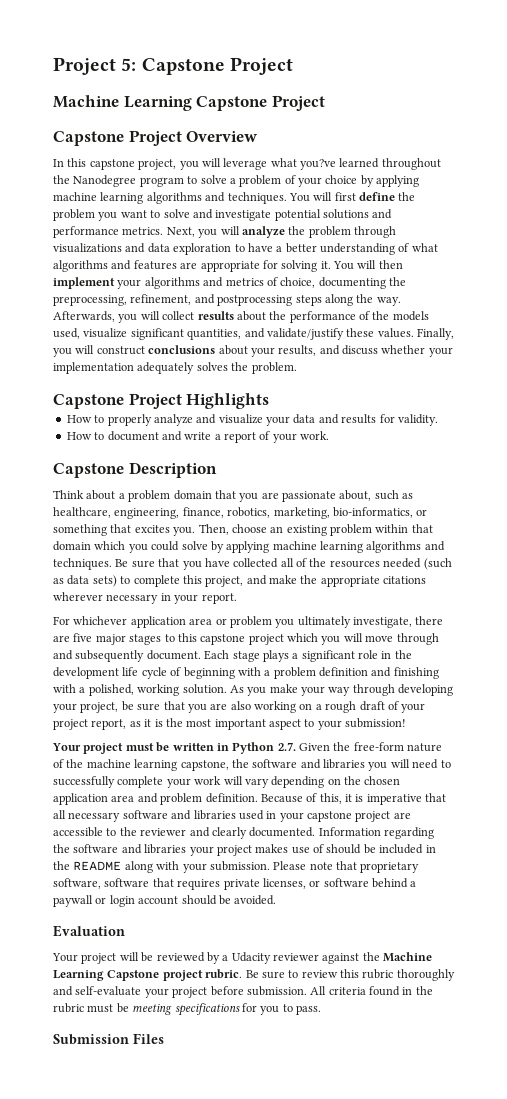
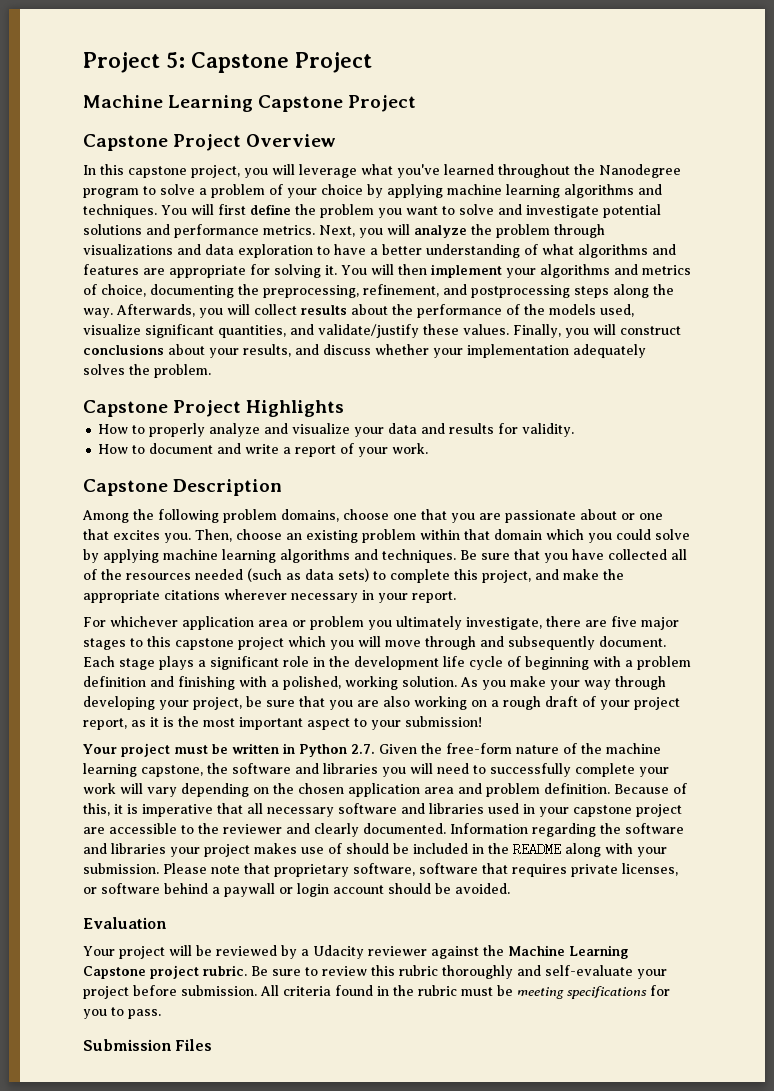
- In this capstone project, you will leverage what you?ve learned throughout the Nanodegree program to solve a problem of your choice by applying machine learning algorithms and techniques.
+ In this capstone project, you will leverage what you've learned throughout the Nanodegree program to solve a problem of your choice by applying machine learning algorithms and techniques.
- Think about a problem domain that you are passionate about, such as healthcare, engineering, finance, robotics, marketing, bio-informatics, or something that excites you.
+ Among the following problem domains, choose one that you are passionate about or one that excites you.

